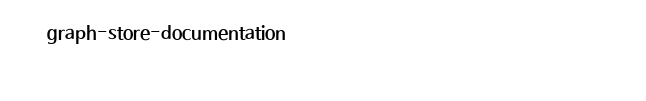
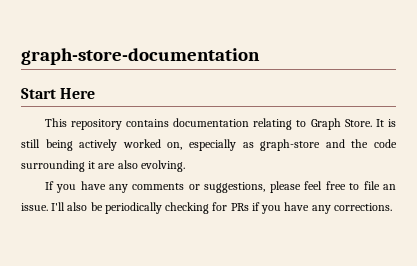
+ Start Here
+ This repository contains documentation relating to Graph Store. It is still being actively worked on, especially as graph-store and the code surrounding it are also evolving.
+ If you have any comments or suggestions, please feel free to file an issue. I'll also be periodically checking for PRs if you have any corrections.

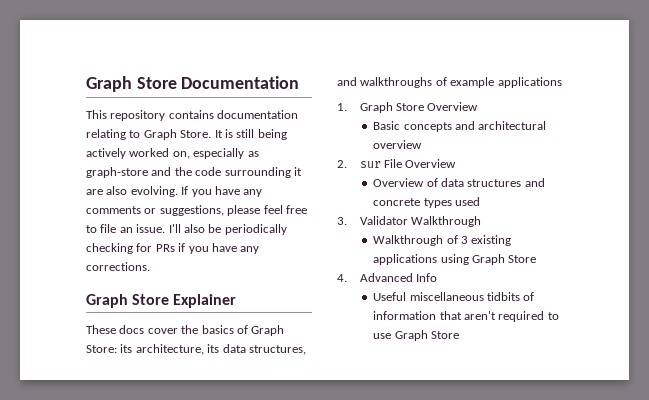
- graph-store-documentation
- Start Here
+ Graph Store Documentation
- It is still being actively worked on, especially as graph-store and the code surrounding it are also evolving.
- If you have any comments or suggestions, please feel free to file an issue.
+ It is still being actively worked on, especially as graph-store and the code surrounding it are also evolving. If you have any comments or suggestions, please feel free to file an issue.
+ Graph Store Explainer
+ These docs cover the basics of Graph Store: its architecture, its data structures, and walkthroughs of example applications
+ 1. Graph Store Overview
+ Basic concepts and architectural overview
+ 2. sur File Overview
+ Overview of data structures and concrete types used
+ 3. Validator Walkthrough
+ Walkthrough of 3 existing applications using Graph Store
+ 4. Advanced Info
+ Useful miscellaneous tidbits of information that aren't required to use Graph Store

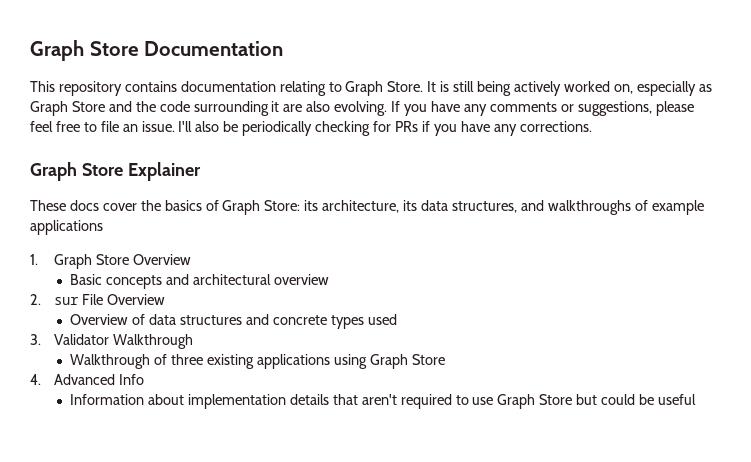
- It is still being actively worked on, especially as graph-store and the code surrounding it are also evolving.
+ It is still being actively worked on, especially as Graph Store and the code surrounding it are also evolving.
- Walkthrough of 3 existing applications using Graph Store
+ Walkthrough of three existing applications using Graph Store
- Useful miscellaneous tidbits of information that aren't required to use Graph Store
+ Information about implementation details that aren't required to use Graph Store but could be useful

